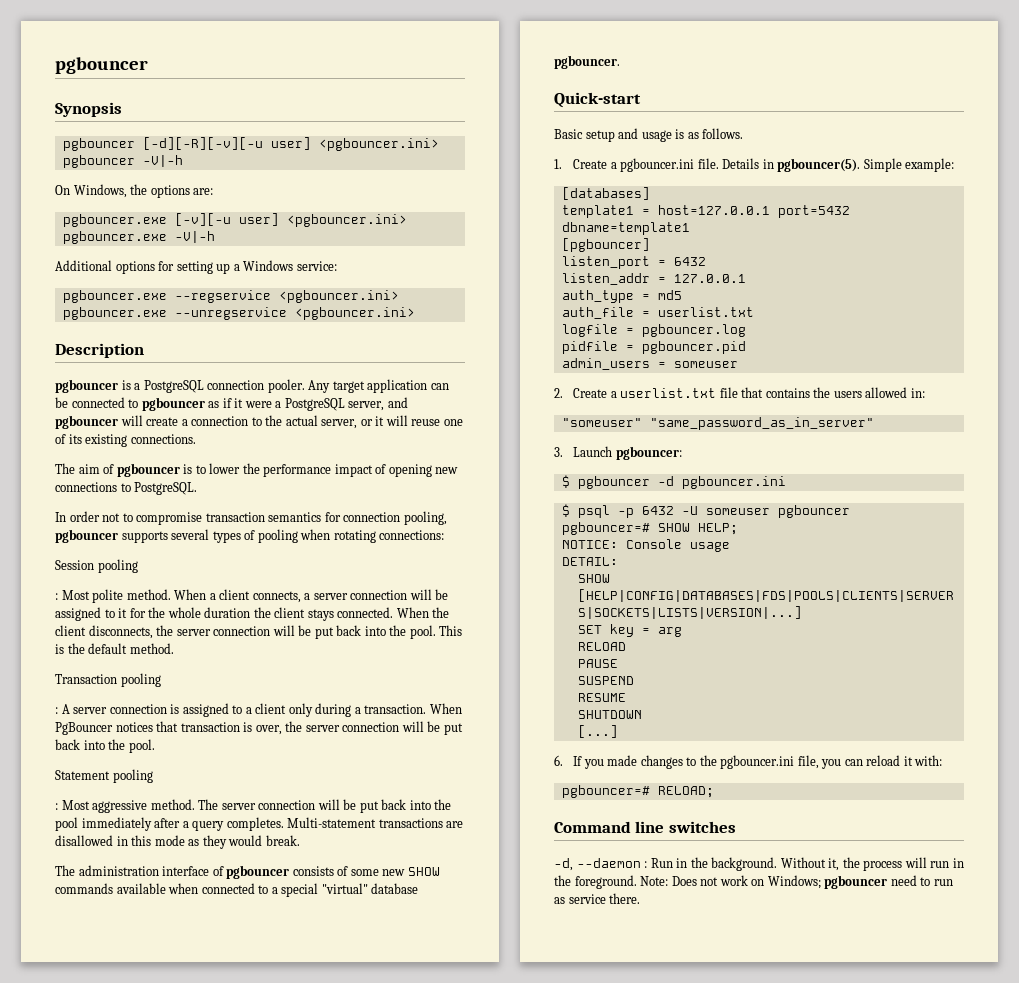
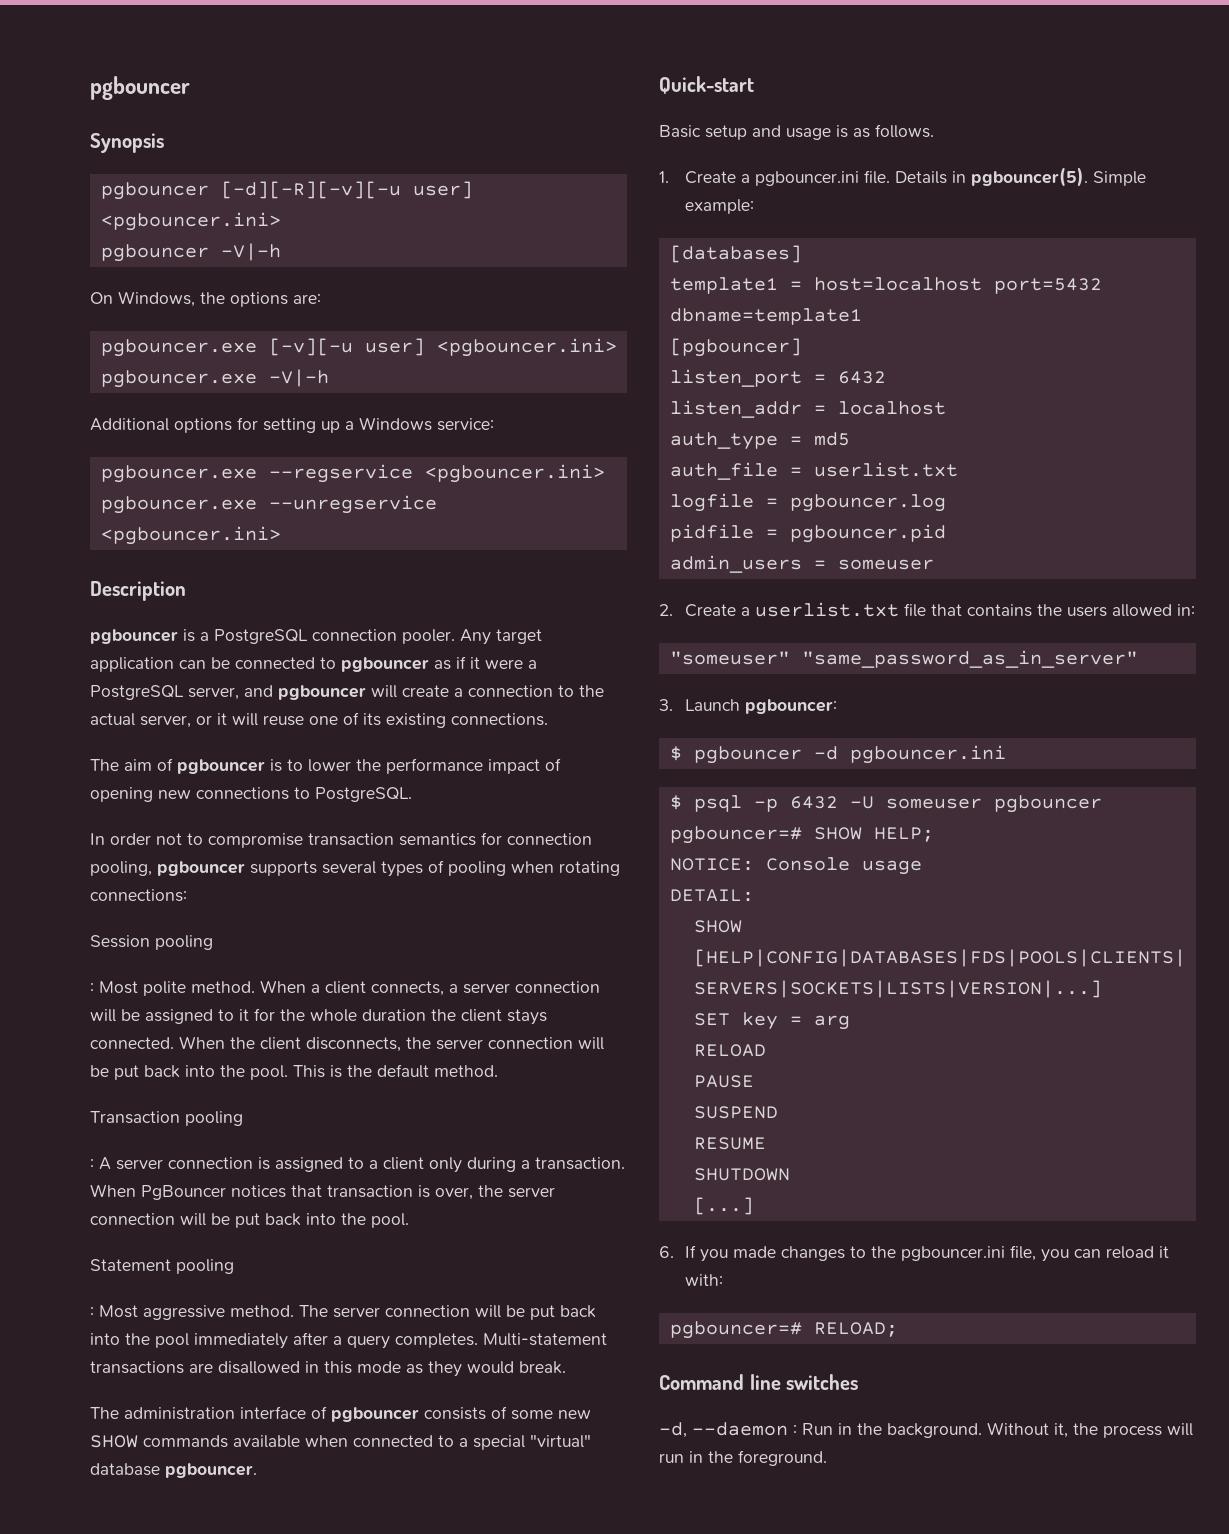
- template1 = host=127.0.0.1 port=5432 dbname=template1
+ template1 = host=localhost port=5432 dbname=template1
- listen_addr = 127.0.0.1
+ listen_addr = localhost
- Note: Does not work on Windows; pgbouncer need to run as service there.

